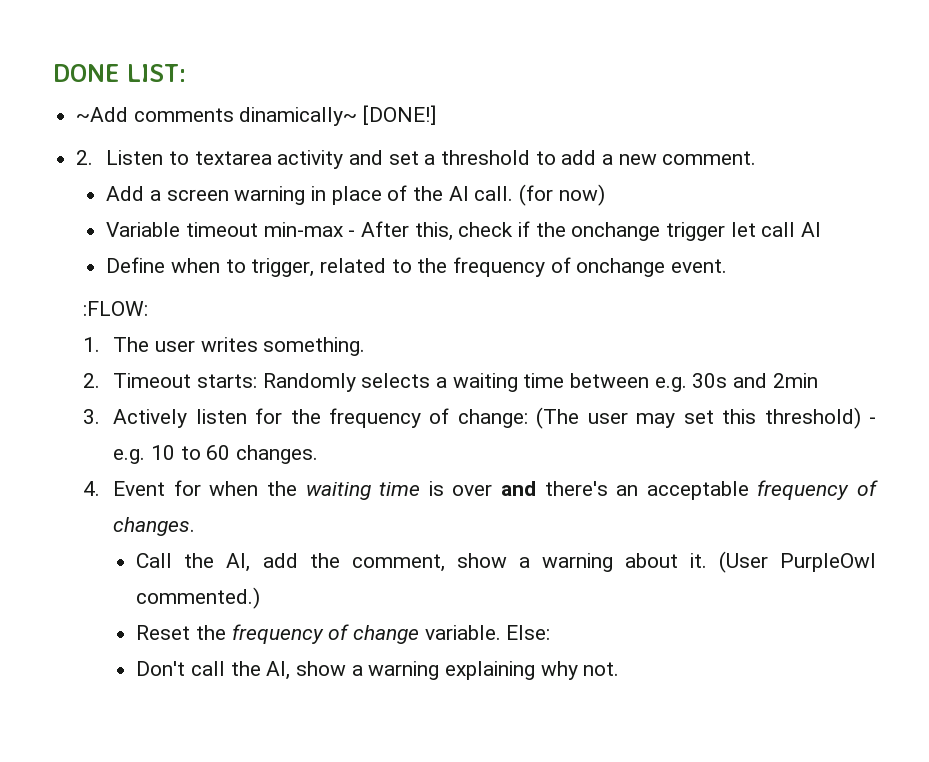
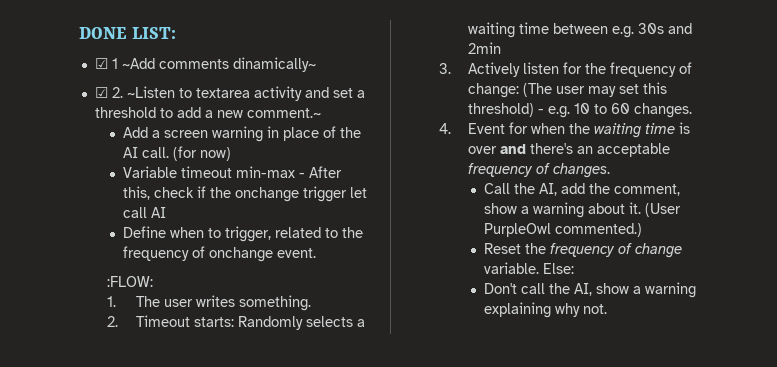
- ~Add comments dinamically~ [DONE!]
- 2. Listen to textarea activity and set a threshold to add a new comment.
+ ☑ 1 ~Add comments dinamically~
+ ☑ 2. ~Listen to textarea activity and set a threshold to add a new comment.~

